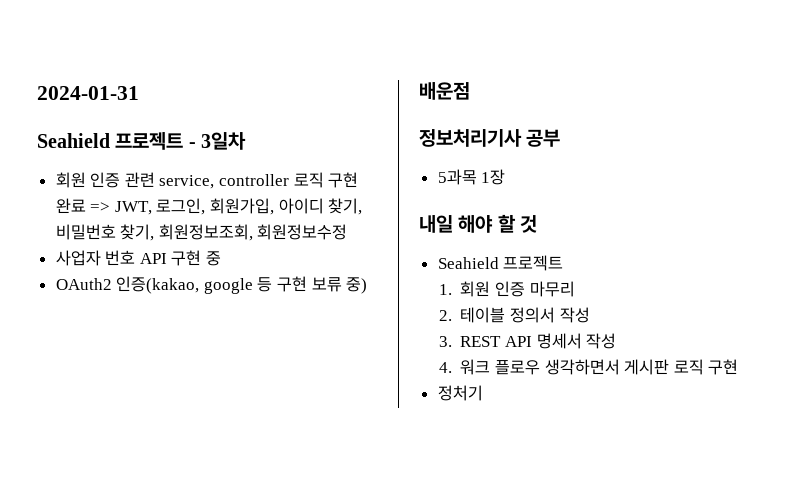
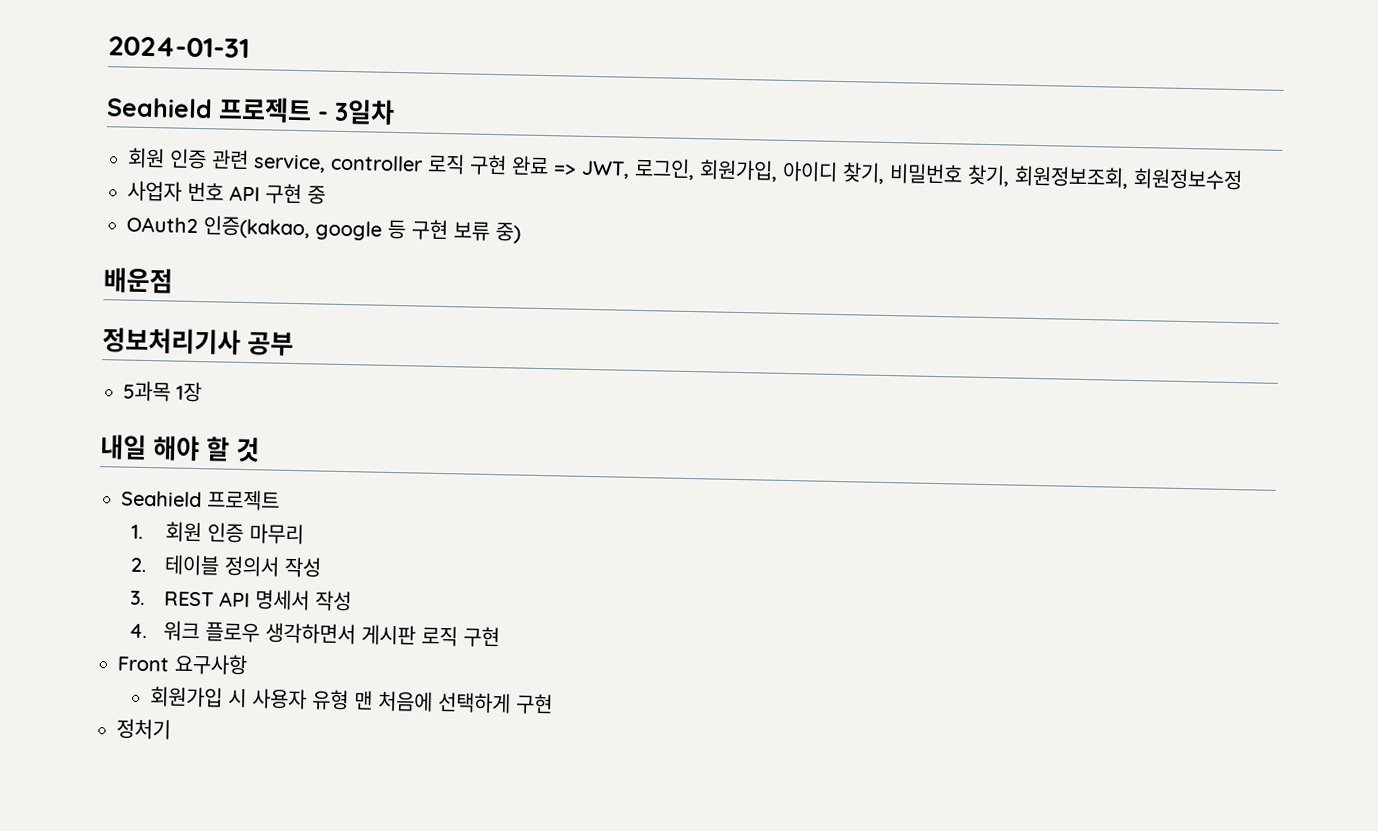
+ Front 요구사항
+ 회원가입 시 사용자 유형 맨 처음에 선택하게 구현

